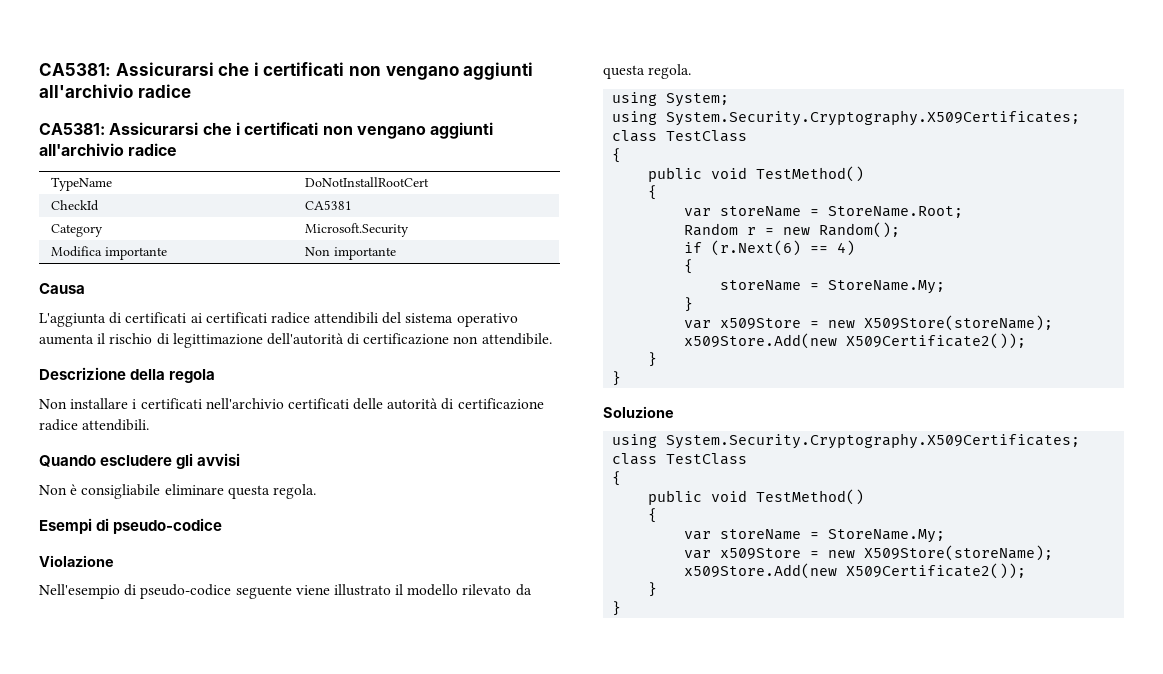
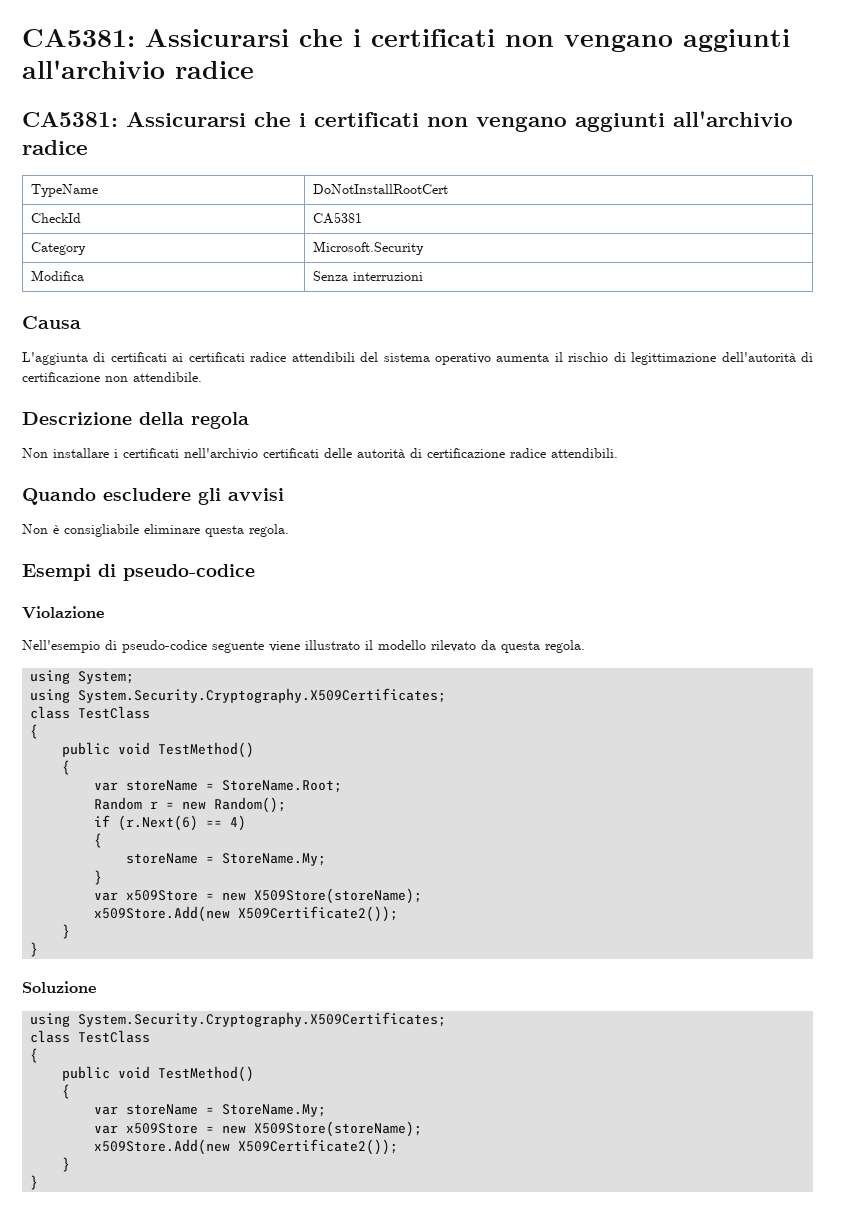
- Modifica importante | Non importante
+ Modifica | Senza interruzioni

